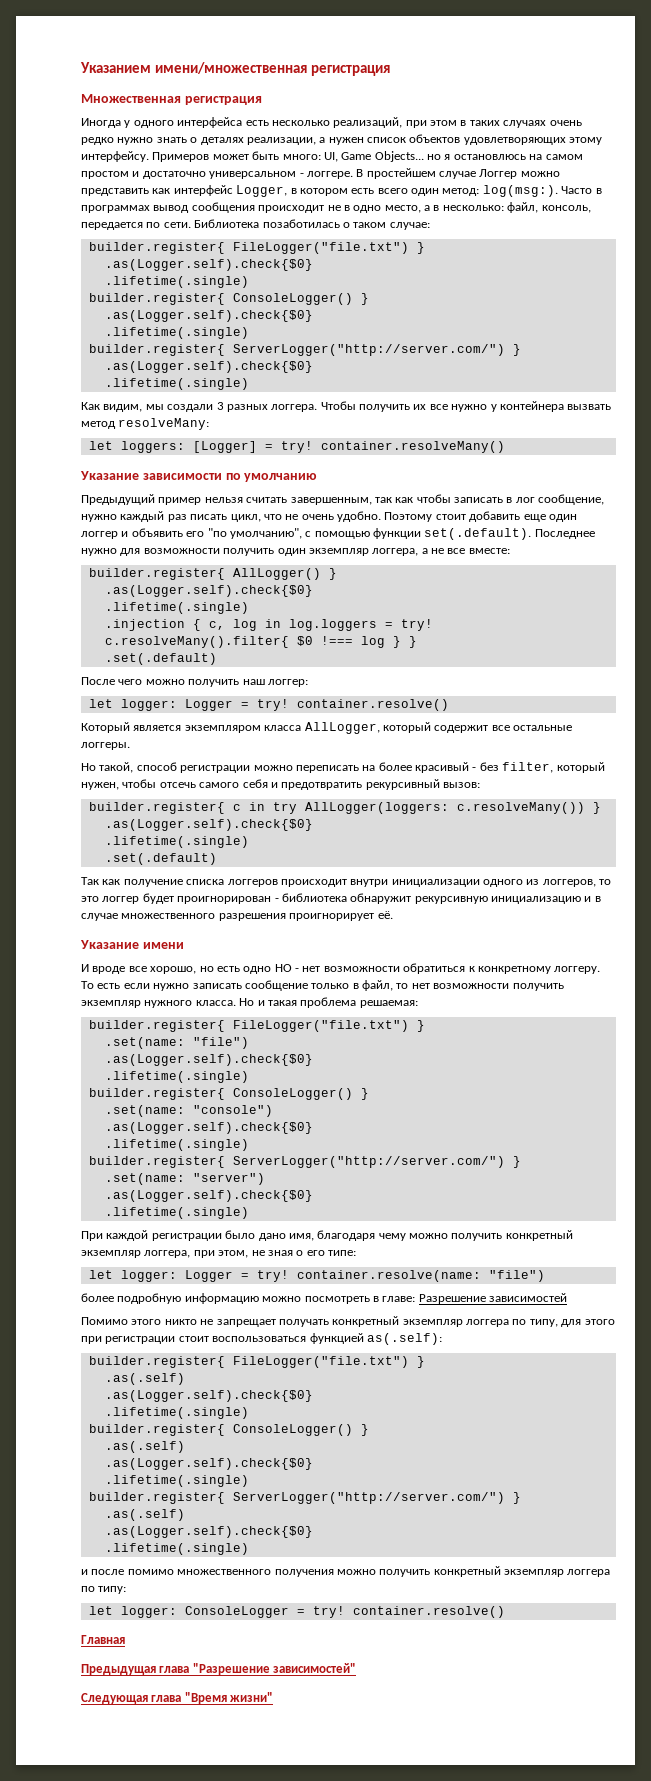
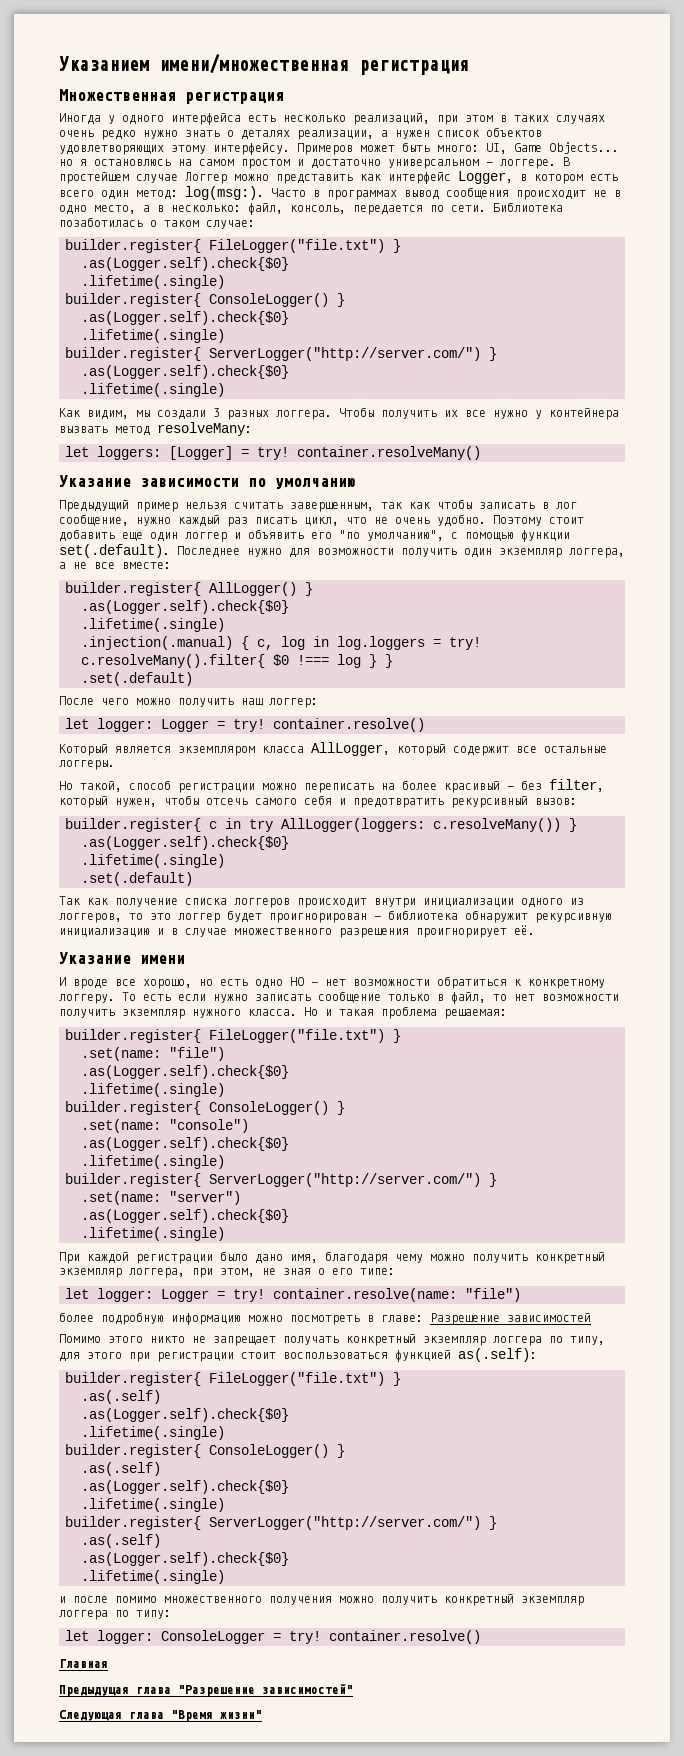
- .injection { c, log in log.loggers = try! c.resolveMany().filter{ $0 !=== log } }
+ .injection(.manual) { c, log in log.loggers = try! c.resolveMany().filter{ $0 !=== log } }

